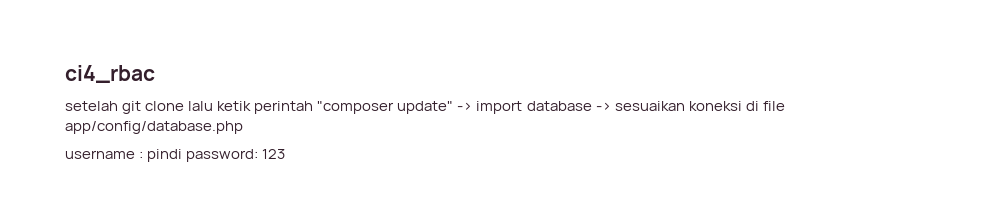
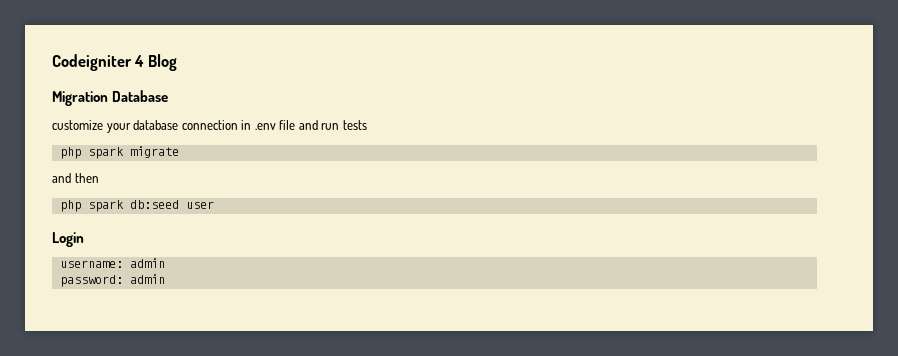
- ci4_rbac
- setelah git clone lalu ketik perintah "composer update" -> import database -> sesuaikan koneksi di file app/config/database.php
- username : pindi password: 123
+ Codeigniter 4 Blog
+ Migration Database
+ customize your database connection in .env file and run tests
+ php spark migrate
+ and then
+ php spark db:seed user
+ Login
+ username: admin
+ password: admin

